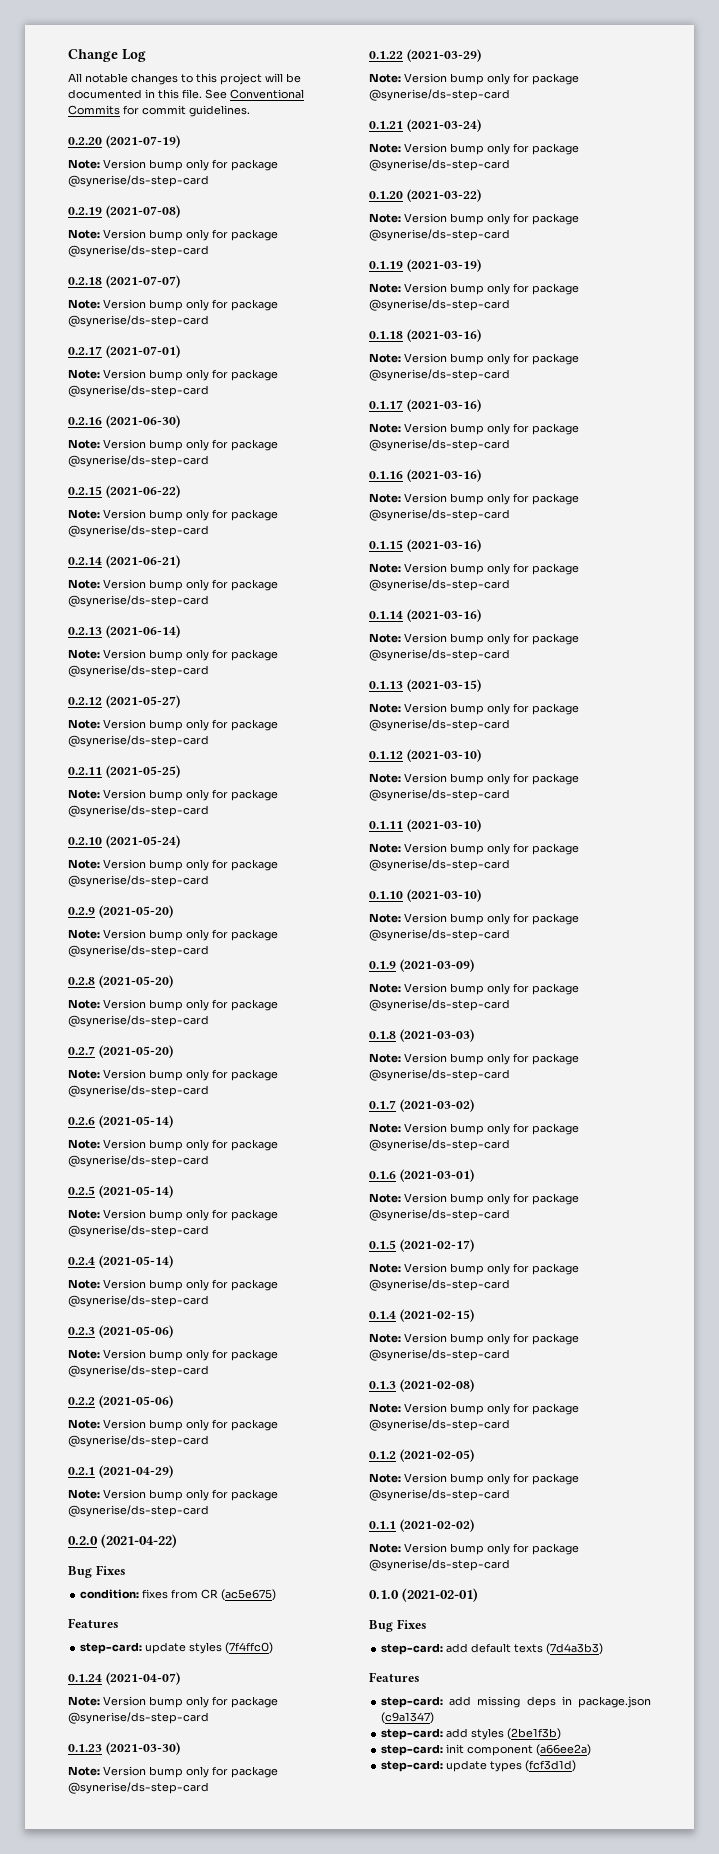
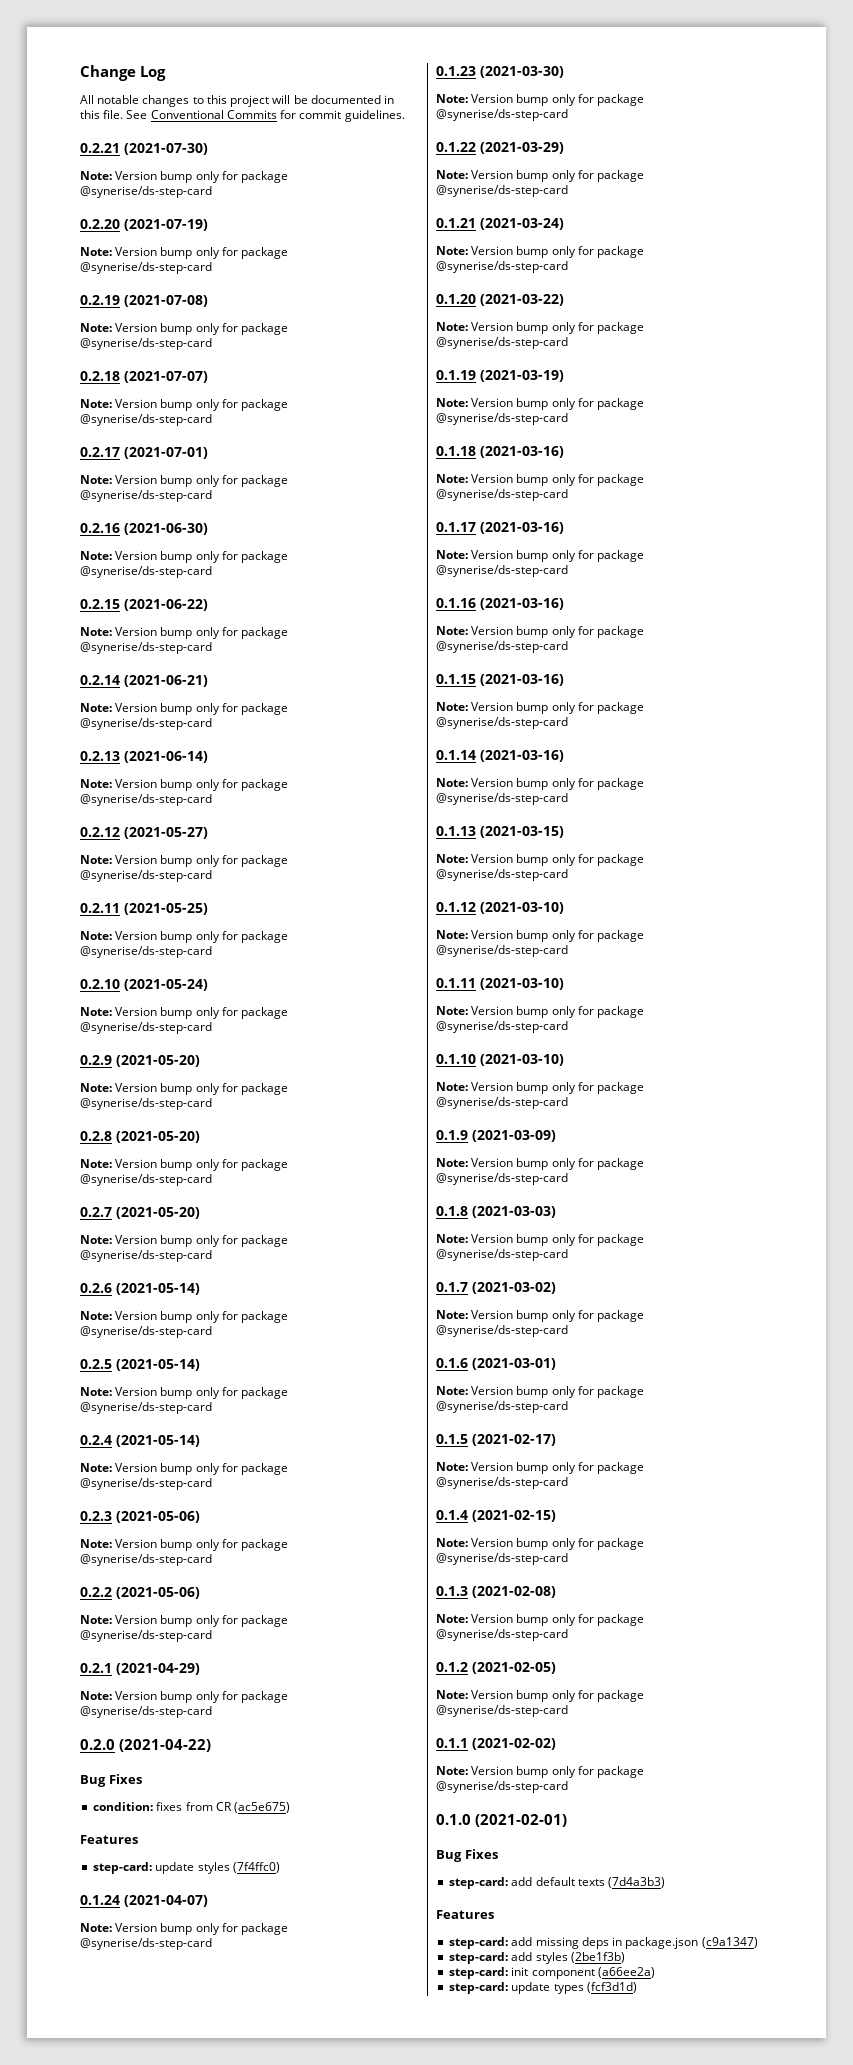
+ 0.2.21 (2021-07-30)
+ Note: Version bump only for package @synerise/ds-step-card

